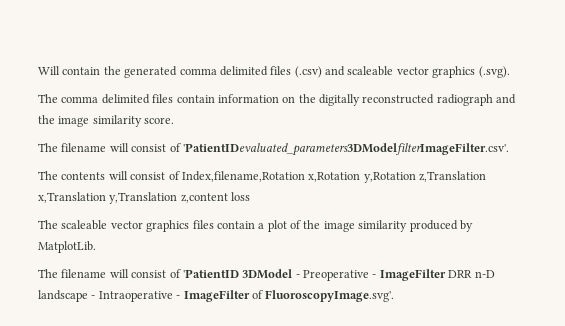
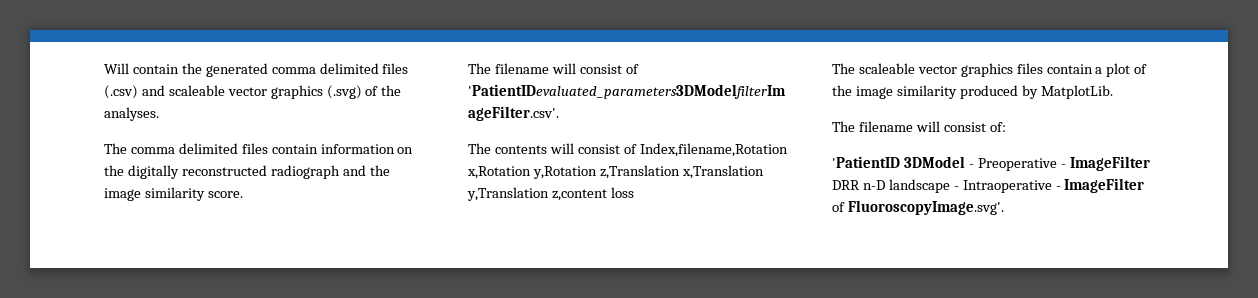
- Will contain the generated comma delimited files (.csv) and scaleable vector graphics (.svg).
+ Will contain the generated comma delimited files (.csv) and scaleable vector graphics (.svg) of the analyses.
- The filename will consist of 'PatientID 3DModel - Preoperative - ImageFilter DRR n-D landscape - Intraoperative - ImageFilter of FluoroscopyImage.svg'.
+ The filename will consist of:
+ 'PatientID 3DModel - Preoperative - ImageFilter DRR n-D landscape - Intraoperative - ImageFilter of FluoroscopyImage.svg'.

